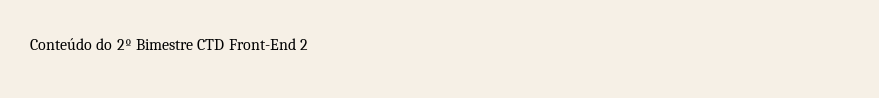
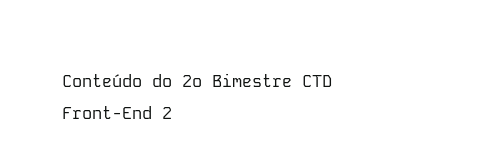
- Conteúdo do 2º Bimestre CTD Front-End 2
+ Conteúdo do 2º Bimestre CTD
+ Front-End 2

